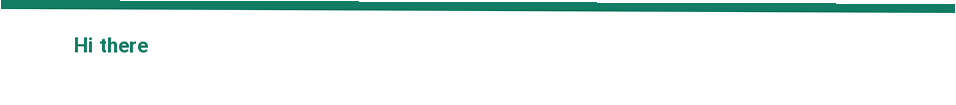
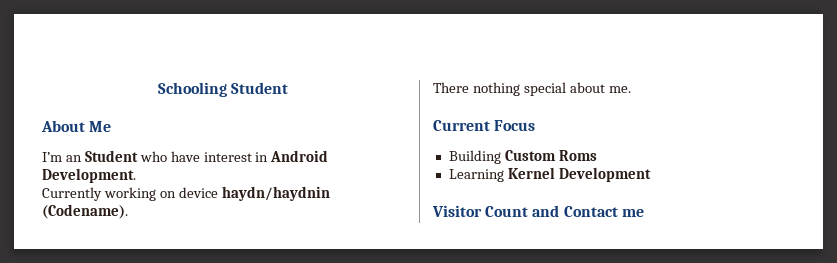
- Hi there
+ Schooling Student
+ About Me
+ I’m an Student who have interest in Android Development.
+ Currently working on device haydn/haydnin (Codename).
+ There nothing special about me.
+ Current Focus
+ Building Custom Roms
+ Learning Kernel Development
+ Visitor Count and Contact me

